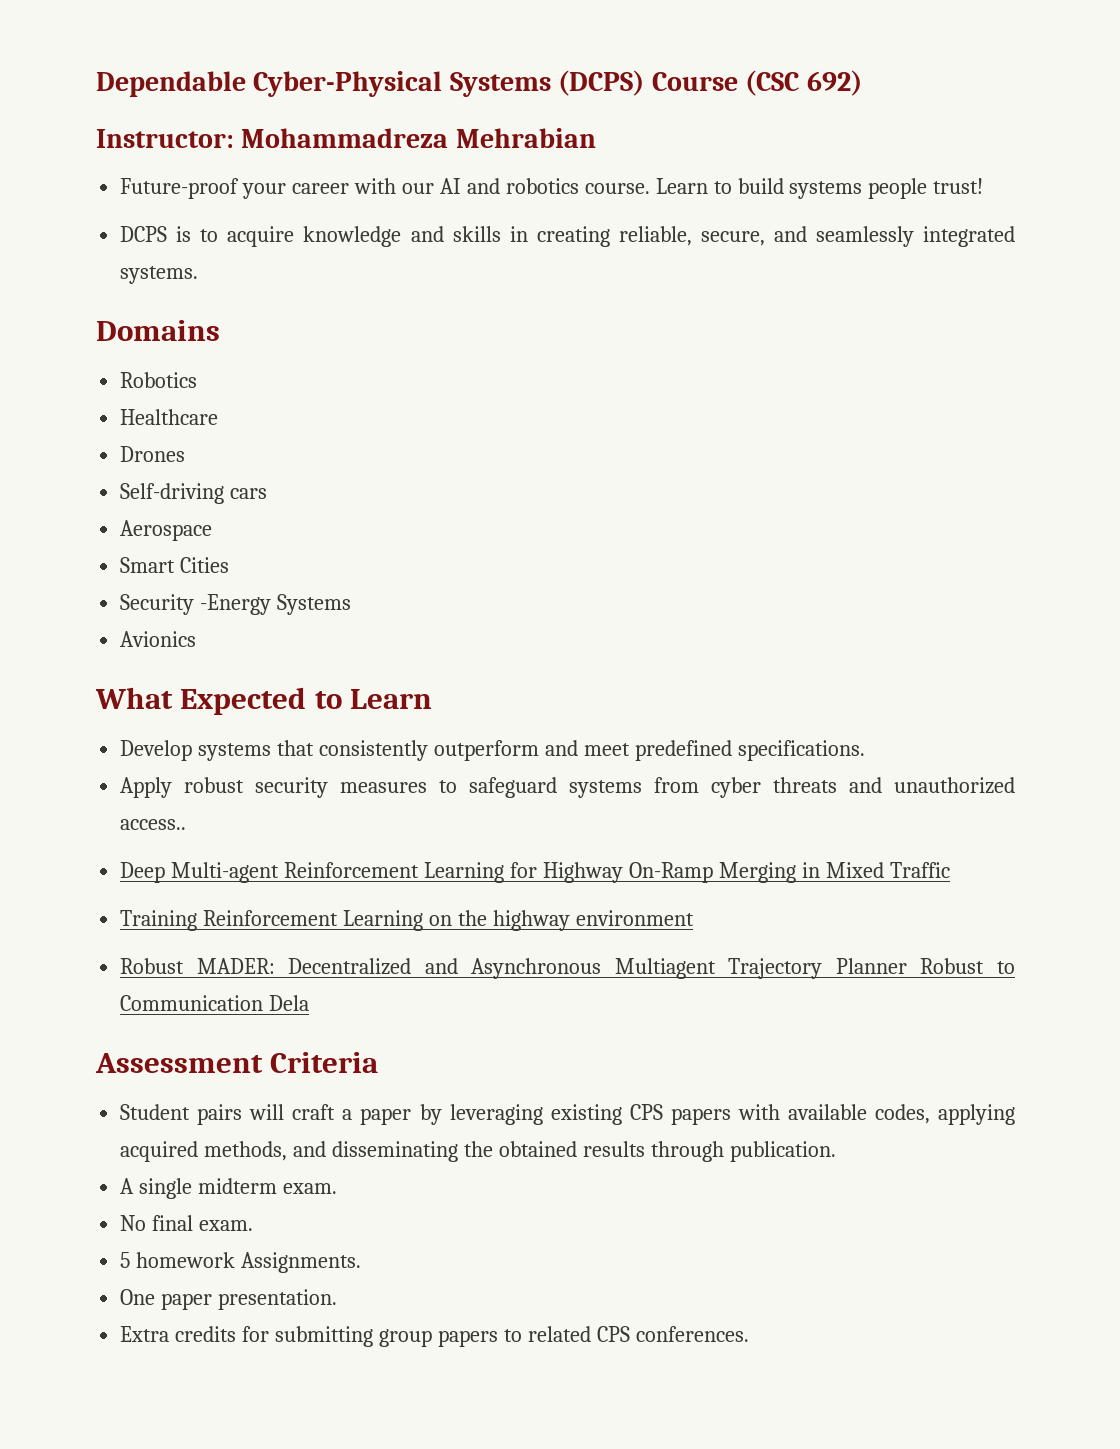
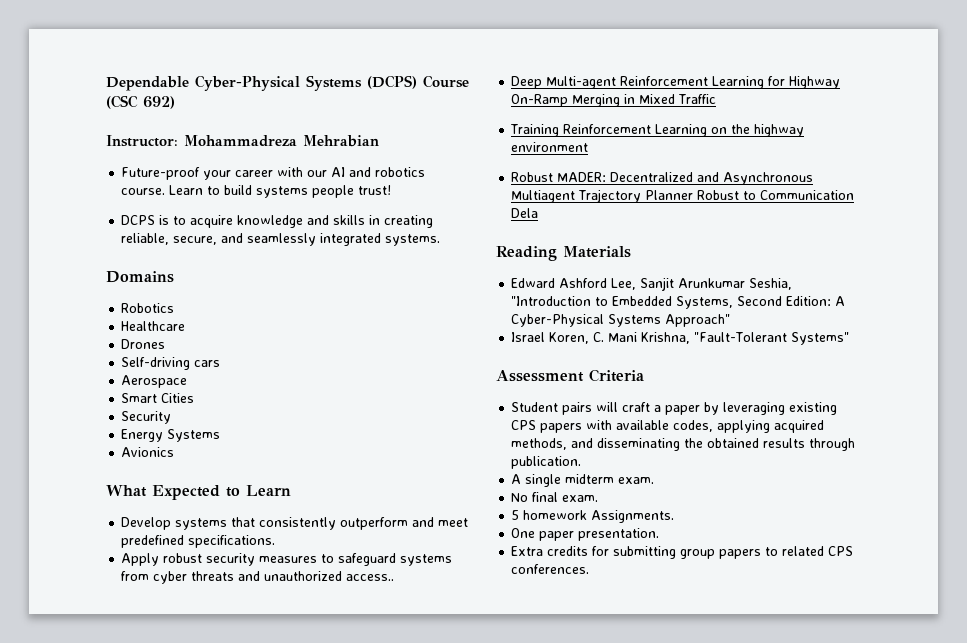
- Security -Energy Systems
+ Security
+ Energy Systems
+ Reading Materials
+ Edward Ashford Lee, Sanjit Arunkumar Seshia, "Introduction to Embedded Systems, Second Edition: A Cyber-Physical Systems Approach"
+ Israel Koren, C. Mani Krishna, "Fault-Tolerant Systems"

